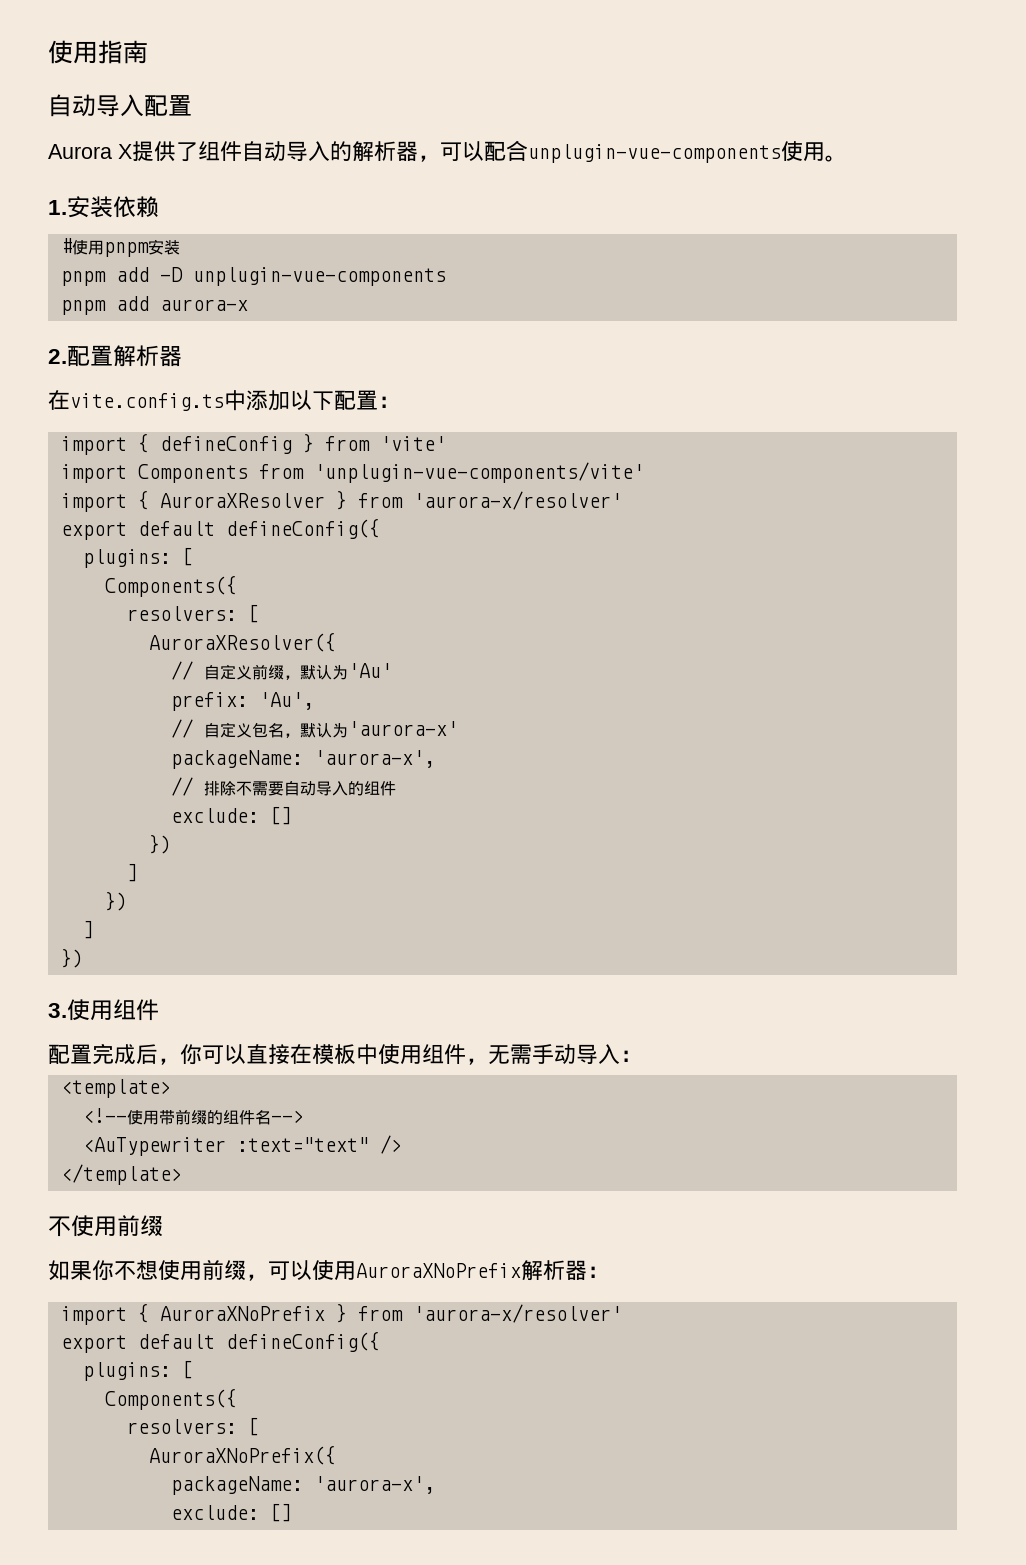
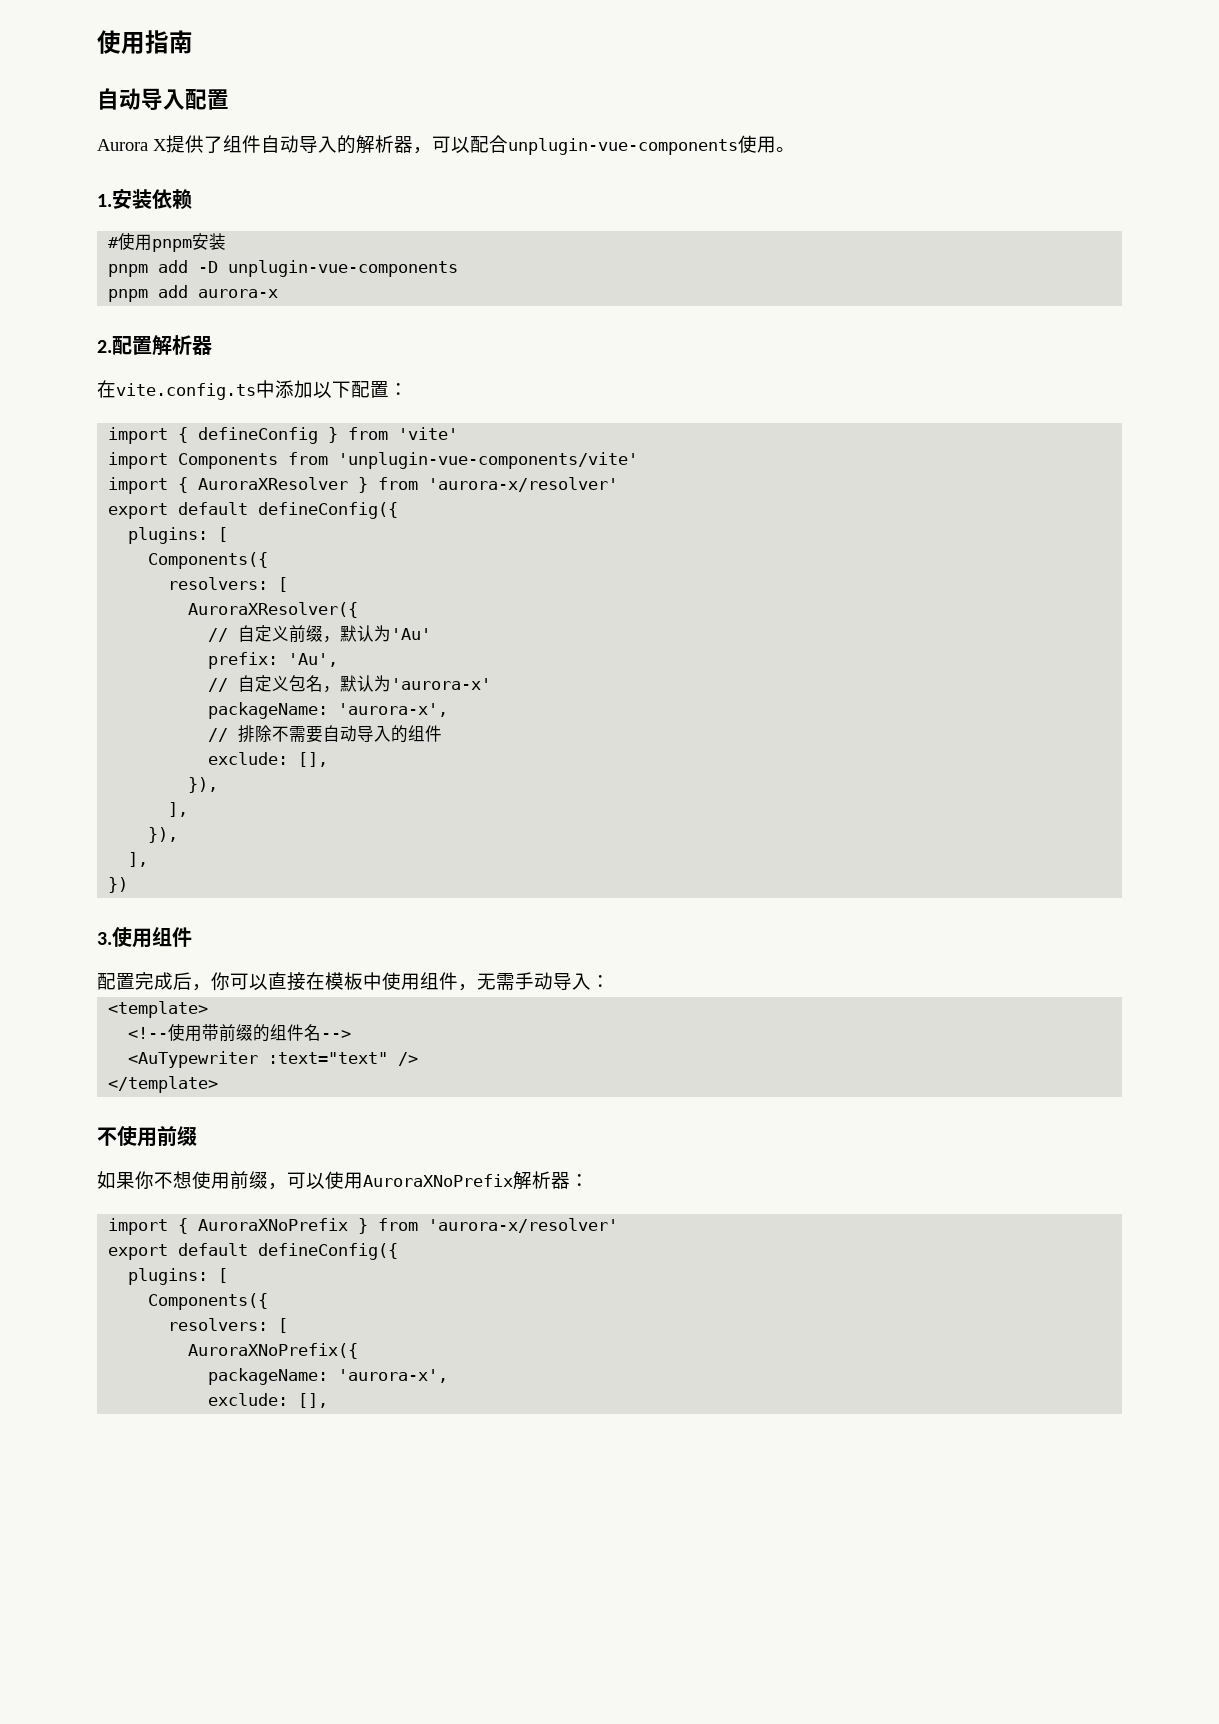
  // 排除不需要自动导入的组件
- exclude: []
- })
- ]
- })
- ]
+ exclude: [],
+ }),
+ ],
+ }),
+ ],
  AuroraXNoPrefix({
  packageName: 'aurora-x',
- exclude: []
+ exclude: [],

